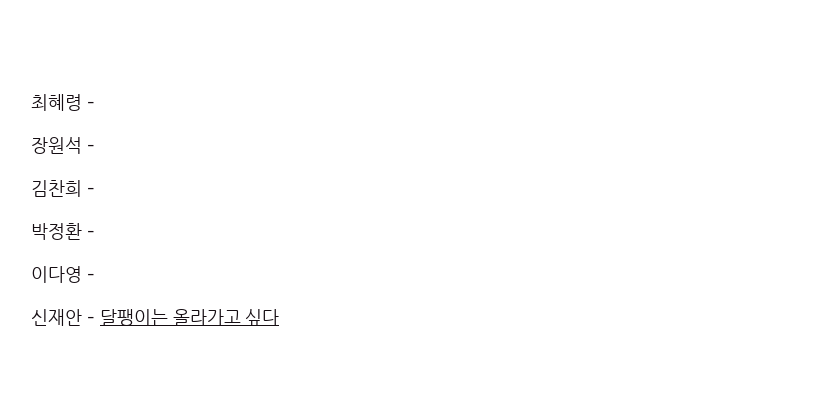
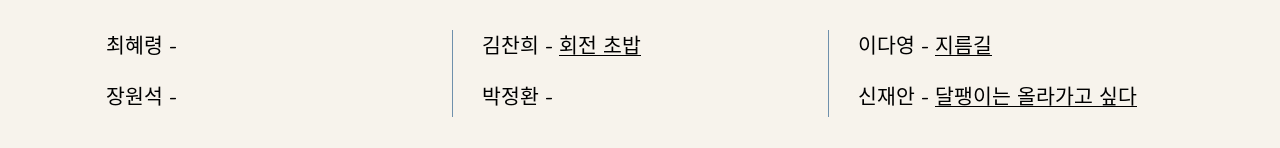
- 김찬희 -
+ 김찬희 - 회전 초밥
- 이다영 -
+ 이다영 - 지름길

